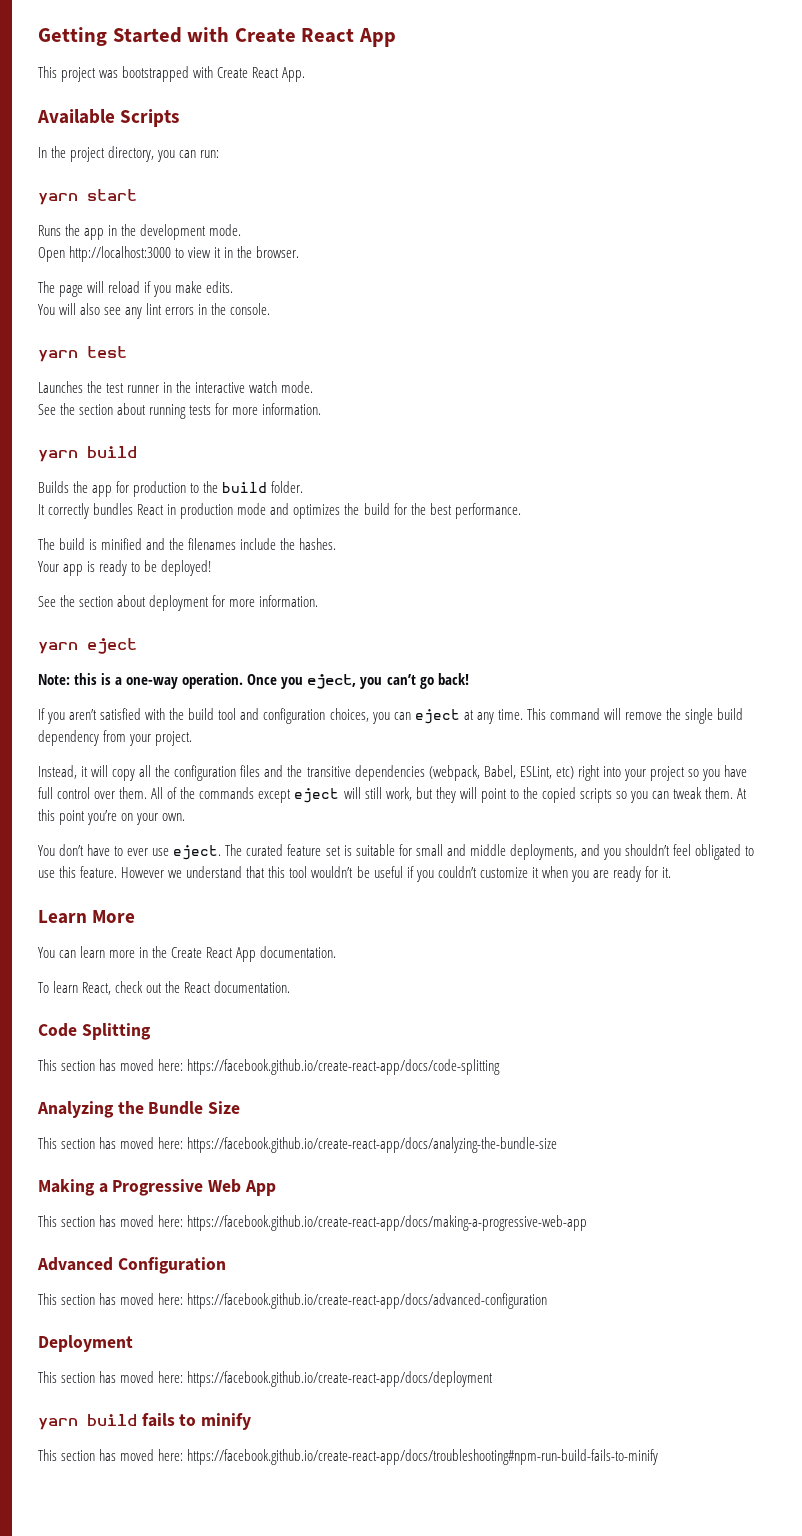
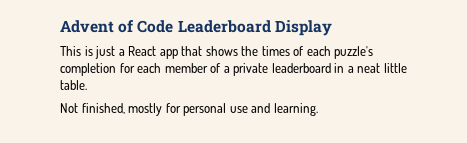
- Getting Started with Create React App
- This project was bootstrapped with Create React App.
- Available Scripts
- In the project directory, you can run:
- yarn start
- Runs the app in the development mode.
- Open http://localhost:3000 to view it in the browser.
- The page will reload if you make edits.
- You will also see any lint errors in the console.
- yarn test
- Launches the test runner in the interactive watch mode.
- See the section about running tests for more information.
- yarn build
- Builds the app for production to the build folder.
- It correctly bundles React in production mode and optimizes the build for the best performance.
- The build is minified and the filenames include the hashes.
- Your app is ready to be deployed!
- See the section about deployment for more information.
- yarn eject
- Note: this is a one-way operation. Once you eject, you can’t go back!
- If you aren’t satisfied with the build tool and configuration choices, you can eject at any time. This command will remove the single build dependency from your project.
- Instead, it will copy all the configuration files and the transitive dependencies (webpack, Babel, ESLint, etc) right into your project so you have full control over them. All of the commands except eject will still work, but they will point to the copied scripts so you can tweak them. At this point you’re on your own.
- You don’t have to ever use eject. The curated feature set is suitable for small and middle deployments, and you shouldn’t feel obligated to use this feature. However we understand that this tool wouldn’t be useful if you couldn’t customize it when you are ready for it.
- Learn More
- You can learn more in the Create React App documentation.
- To learn React, check out the React documentation.
- Code Splitting
- This section has moved here: https://facebook.github.io/create-react-app/docs/code-splitting
- Analyzing the Bundle Size
- This section has moved here: https://facebook.github.io/create-react-app/docs/analyzing-the-bundle-size
- Making a Progressive Web App
- This section has moved here: https://facebook.github.io/create-react-app/docs/making-a-progressive-web-app
- Advanced Configuration
- This section has moved here: https://facebook.github.io/create-react-app/docs/advanced-configuration
- Deployment
- This section has moved here: https://facebook.github.io/create-react-app/docs/deployment
- yarn build fails to minify
- This section has moved here: https://facebook.github.io/create-react-app/docs/troubleshooting#npm-run-build-fails-to-minify
+ Advent of Code Leaderboard Display
+ This is just a React app that shows the times of each puzzle's completion for each member of a private leaderboard in a neat little table.
+ Not finished, mostly for personal use and learning.

